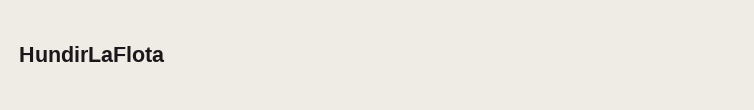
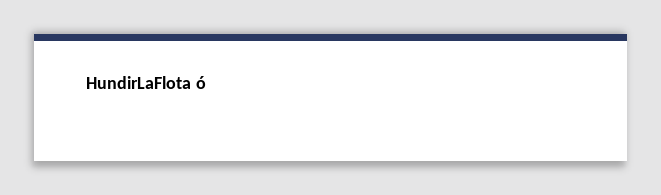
- HundirLaFlota
+ HundirLaFlota ó

